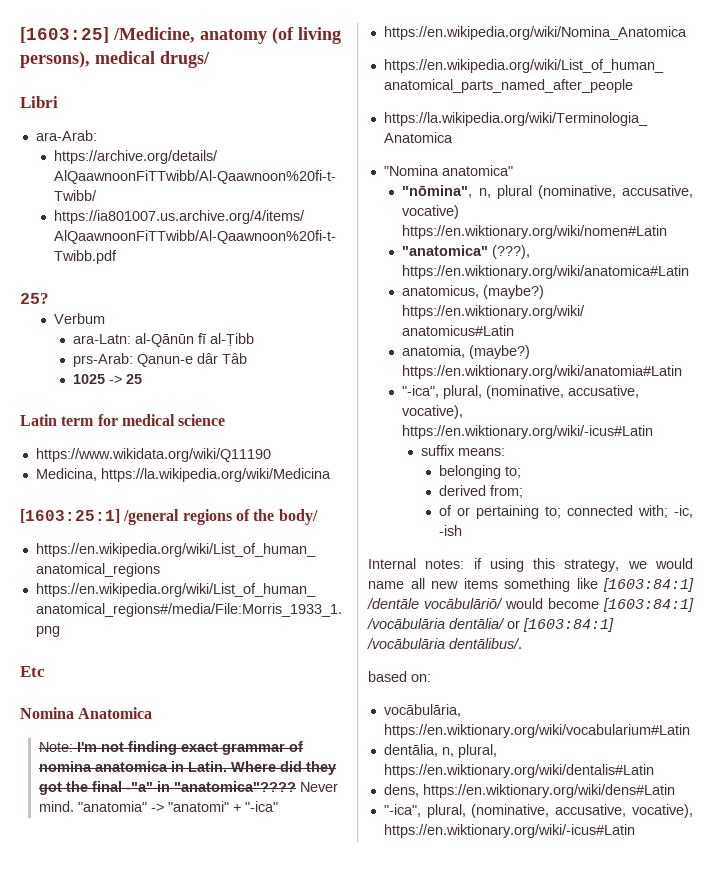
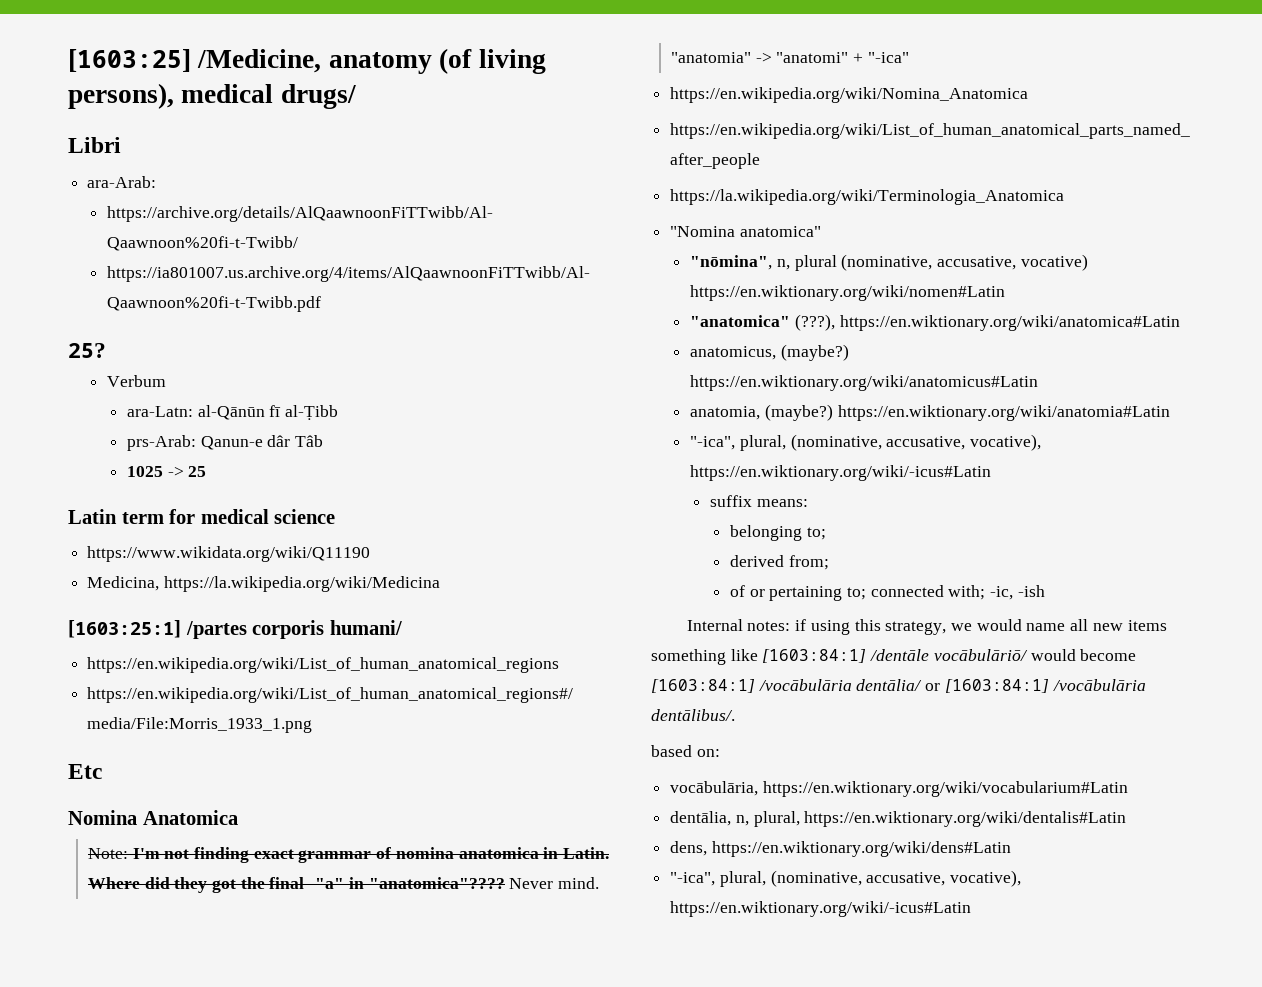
- [1603:25:1] /general regions of the body/
+ [1603:25:1] /partes corporis humani/

